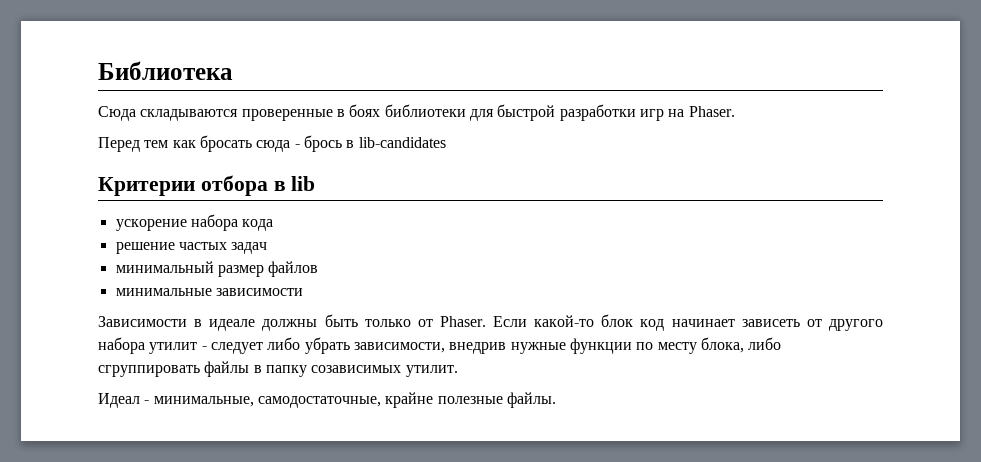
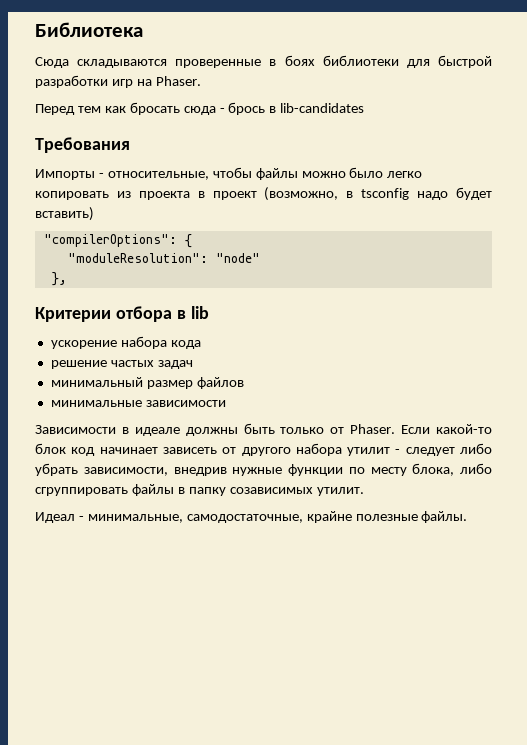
+ Требования
+ Импорты - относительные, чтобы файлы можно было легко копировать из проекта в проект (возможно, в tsconfig надо будет вставить)
+ "compilerOptions": {
+ "moduleResolution": "node"
+ },

